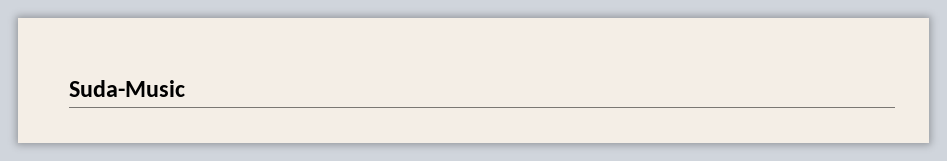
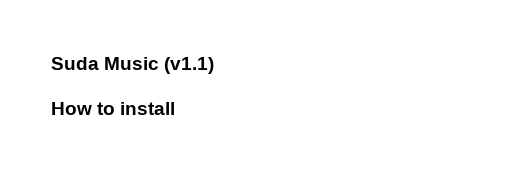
- Suda-Music
+ Suda Music (v1.1)
+ How to install

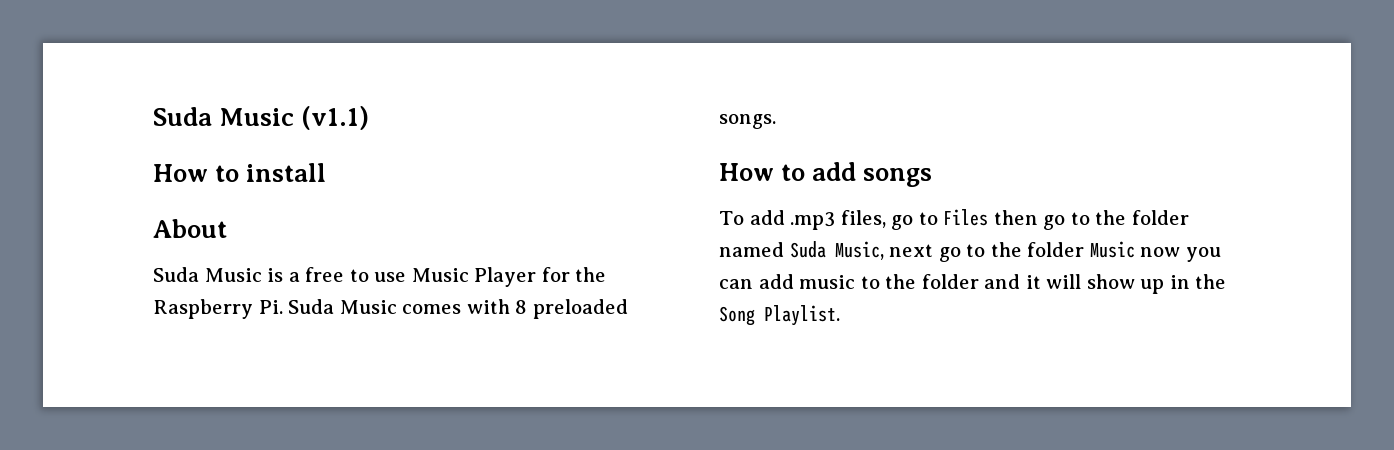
+ About
+ Suda Music is a free to use Music Player for the Raspberry Pi. Suda Music comes with 8 preloaded songs.
+ How to add songs
+ To add .mp3 files, go to Files then go to the folder named Suda Music, next go to the folder Music now you can add music to the folder and it will show up in the Song Playlist.

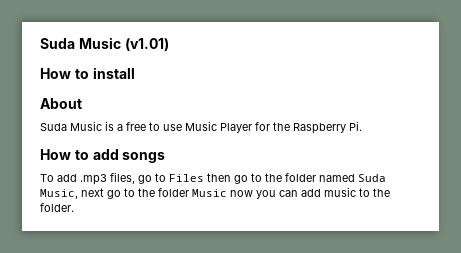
- Suda Music (v1.1)
+ Suda Music (v1.01)
- Suda Music is a free to use Music Player for the Raspberry Pi. Suda Music comes with 8 preloaded songs.
+ Suda Music is a free to use Music Player for the Raspberry Pi.
- To add .mp3 files, go to Files then go to the folder named Suda Music, next go to the folder Music now you can add music to the folder and it will show up in the Song Playlist.
+ To add .mp3 files, go to Files then go to the folder named Suda Music, next go to the folder Music now you can add music to the folder.

